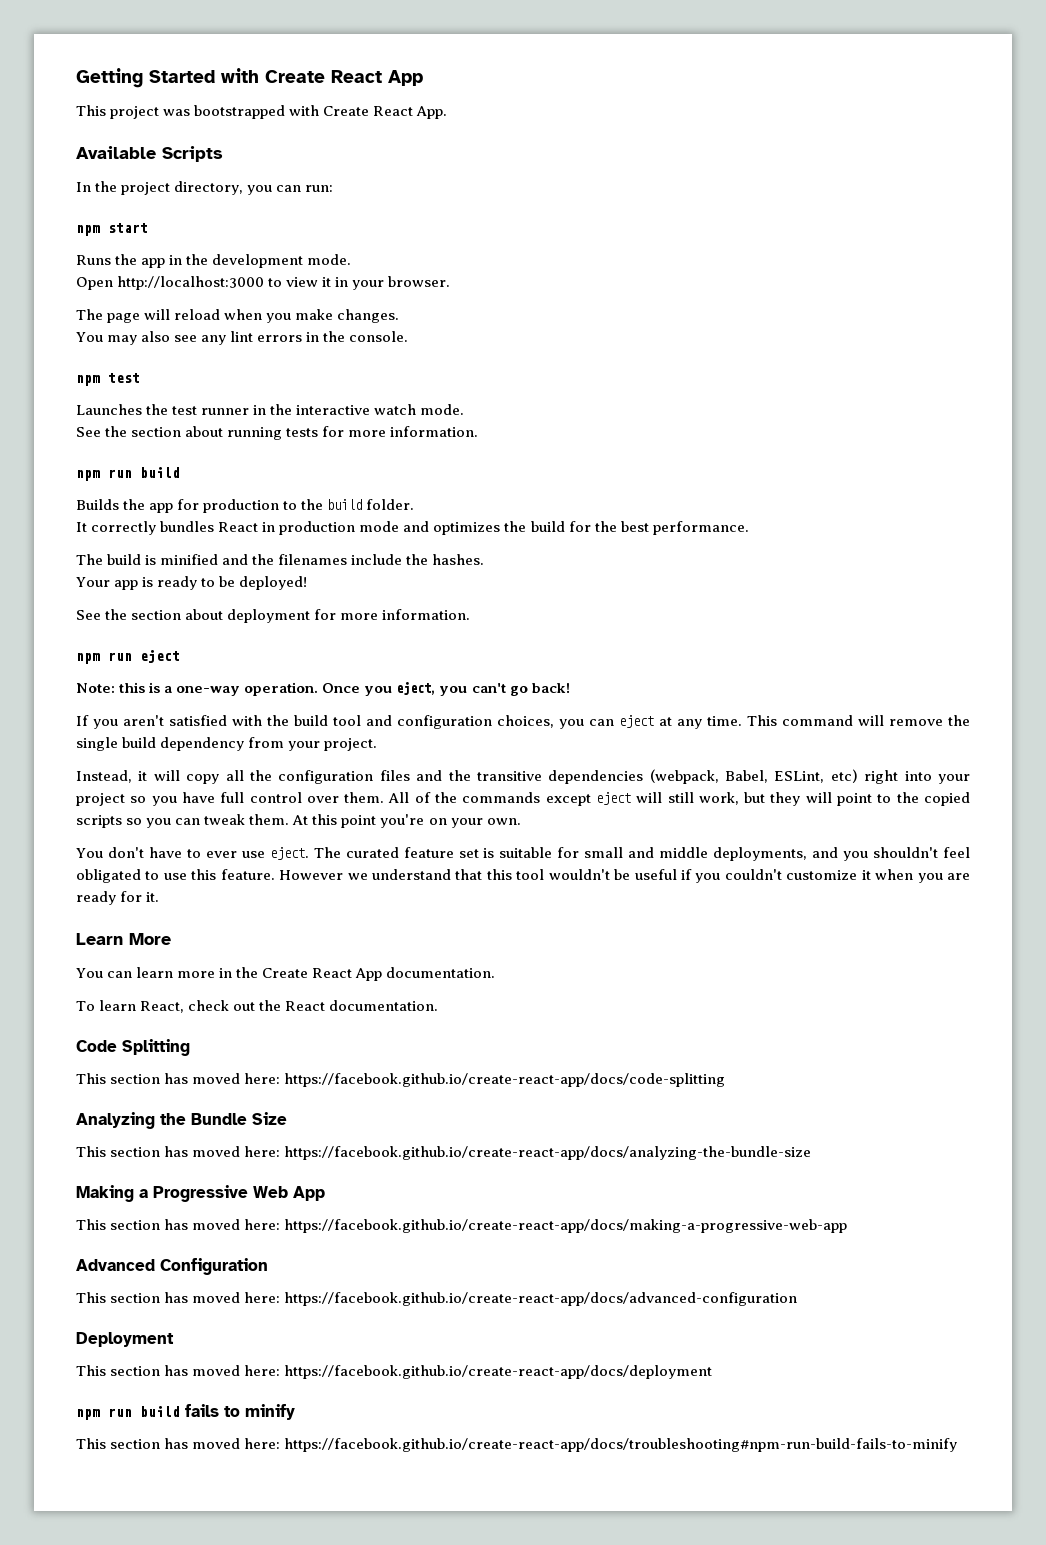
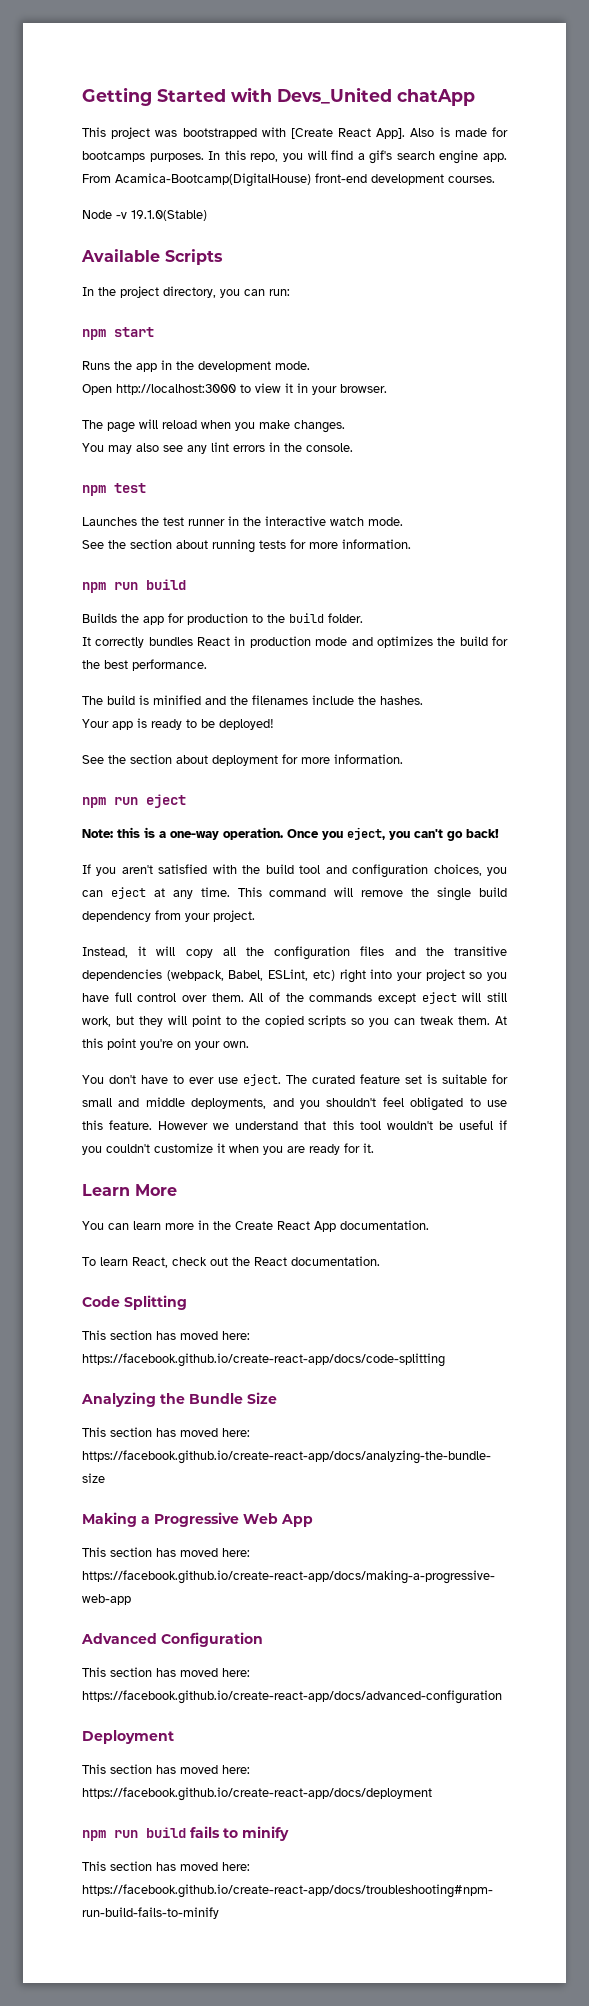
- Getting Started with Create React App
+ Getting Started with Devs_United chatApp
- This project was bootstrapped with Create React App.
+ This project was bootstrapped with [Create React App]. Also is made for bootcamps purposes. In this repo, you will find a gif's search engine app. From Acamica-Bootcamp(DigitalHouse) front-end development courses.
+ Node -v 19.1.0(Stable)

